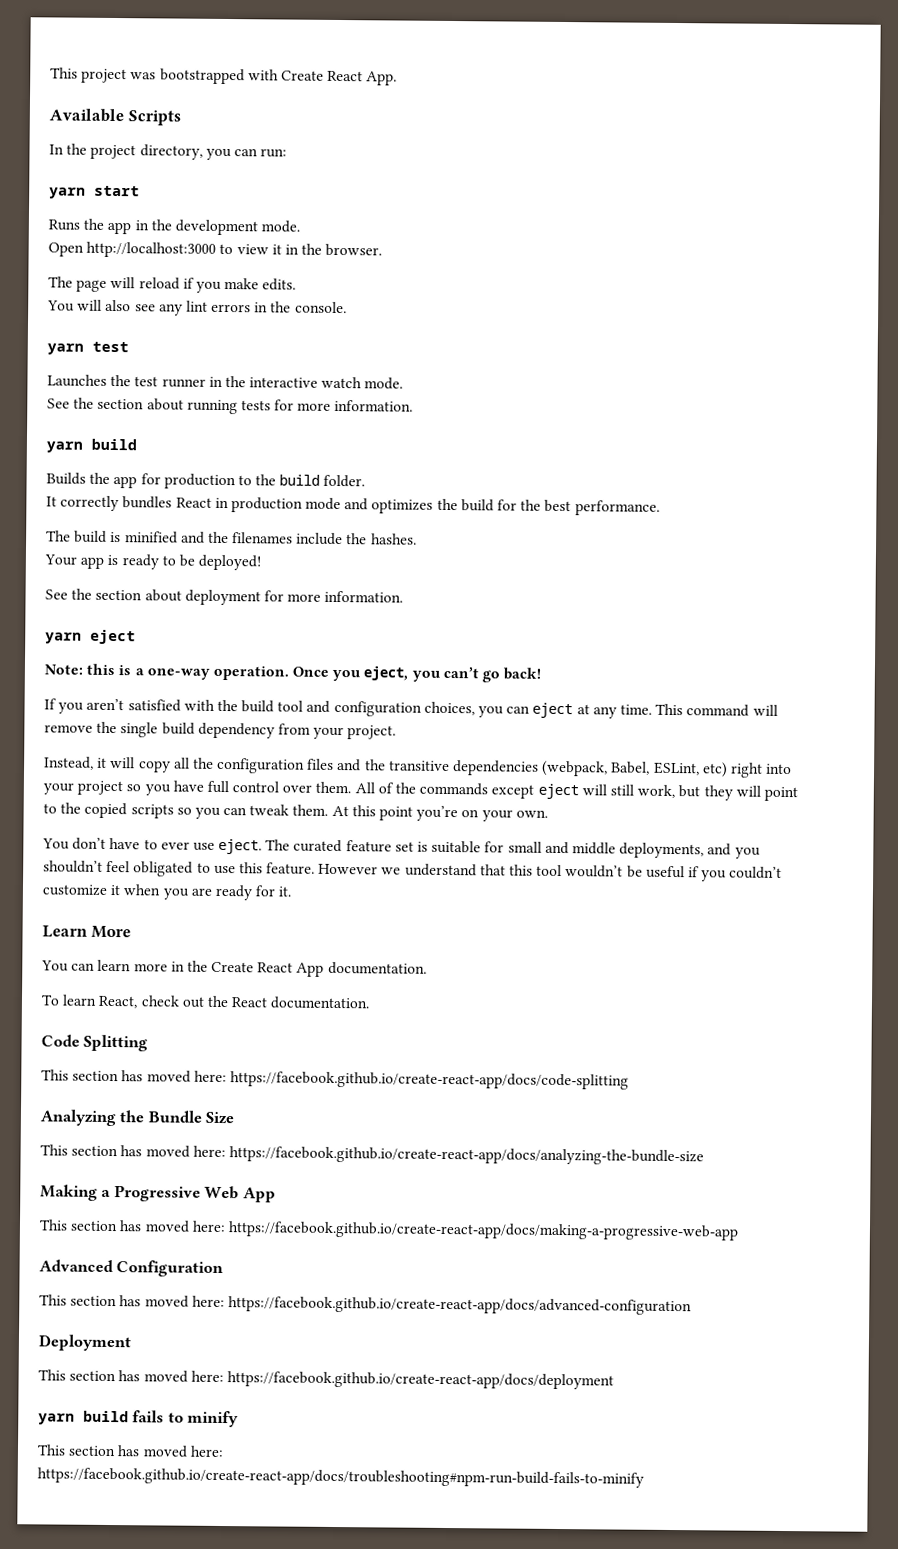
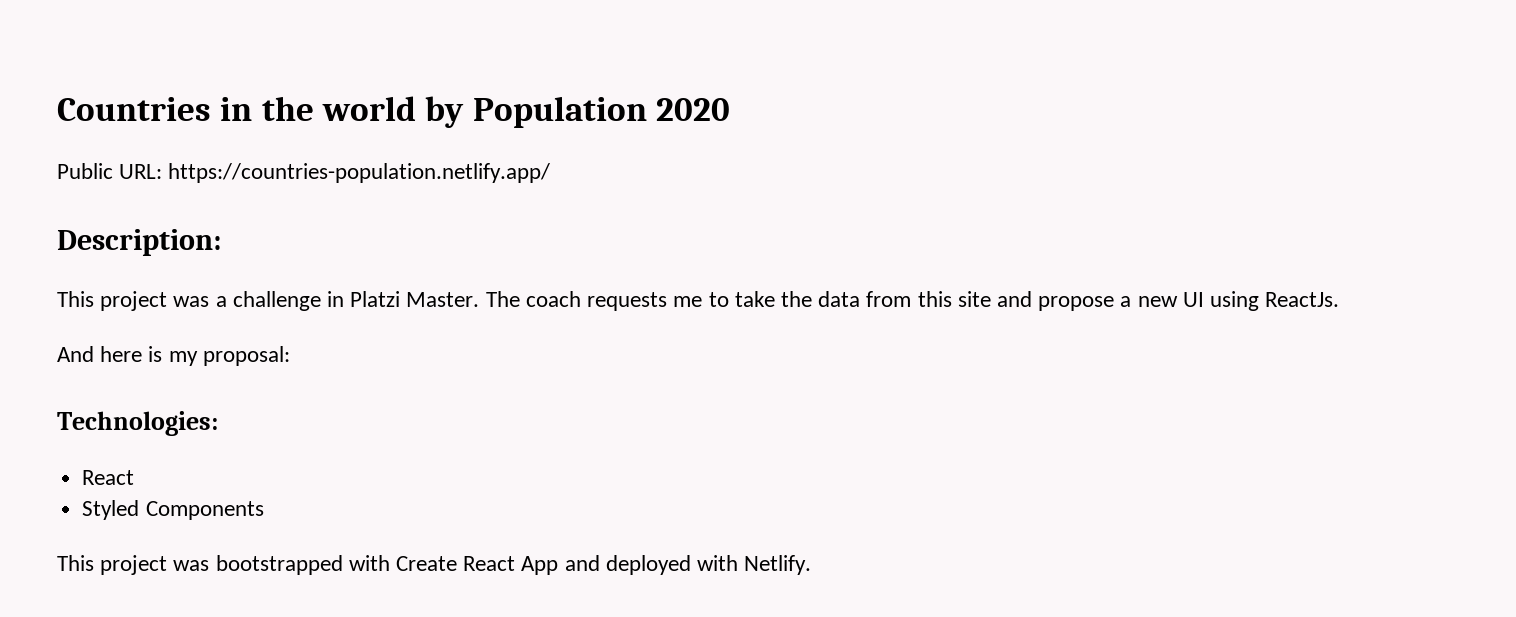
+ Countries in the world by Population 2020
+ Public URL: https://countries-population.netlify.app/
+ Description:
+ This project was a challenge in Platzi Master. The coach requests me to take the data from this site and propose a new UI using ReactJs.
+ And here is my proposal:
+ Technologies:
+ React
+ Styled Components
- This project was bootstrapped with Create React App.
- Available Scripts
- In the project directory, you can run:
- yarn start
- Runs the app in the development mode.
- Open http://localhost:3000 to view it in the browser.
- The page will reload if you make edits.
- You will also see any lint errors in the console.
- yarn test
- Launches the test runner in the interactive watch mode.
- See the section about running tests for more information.
- yarn build
- Builds the app for production to the build folder.
- It correctly bundles React in production mode and optimizes the build for the best performance.
- The build is minified and the filenames include the hashes.
- Your app is ready to be deployed!
- See the section about deployment for more information.
- yarn eject
- Note: this is a one-way operation. Once you eject, you can’t go back!
- If you aren’t satisfied with the build tool and configuration choices, you can eject at any time. This command will remove the single build dependency from your project.
- Instead, it will copy all the configuration files and the transitive dependencies (webpack, Babel, ESLint, etc) right into your project so you have full control over them. All of the commands except eject will still work, but they will point to the copied scripts so you can tweak them. At this point you’re on your own.
- You don’t have to ever use eject. The curated feature set is suitable for small and middle deployments, and you shouldn’t feel obligated to use this feature. However we understand that this tool wouldn’t be useful if you couldn’t customize it when you are ready for it.
- Learn More
- You can learn more in the Create React App documentation.
- To learn React, check out the React documentation.
- Code Splitting
- This section has moved here: https://facebook.github.io/create-react-app/docs/code-splitting
- Analyzing the Bundle Size
- This section has moved here: https://facebook.github.io/create-react-app/docs/analyzing-the-bundle-size
- Making a Progressive Web App
- This section has moved here: https://facebook.github.io/create-react-app/docs/making-a-progressive-web-app
- Advanced Configuration
- This section has moved here: https://facebook.github.io/create-react-app/docs/advanced-configuration
- Deployment
- This section has moved here: https://facebook.github.io/create-react-app/docs/deployment
- yarn build fails to minify
- This section has moved here: https://facebook.github.io/create-react-app/docs/troubleshooting#npm-run-build-fails-to-minify
+ This project was bootstrapped with Create React App and deployed with Netlify.

